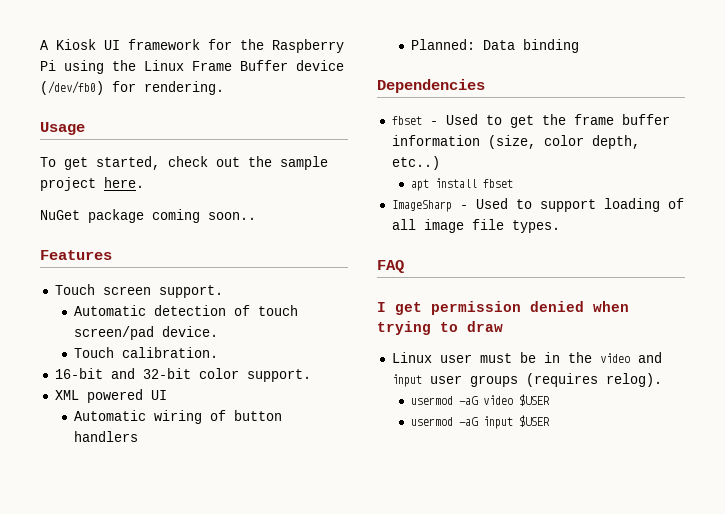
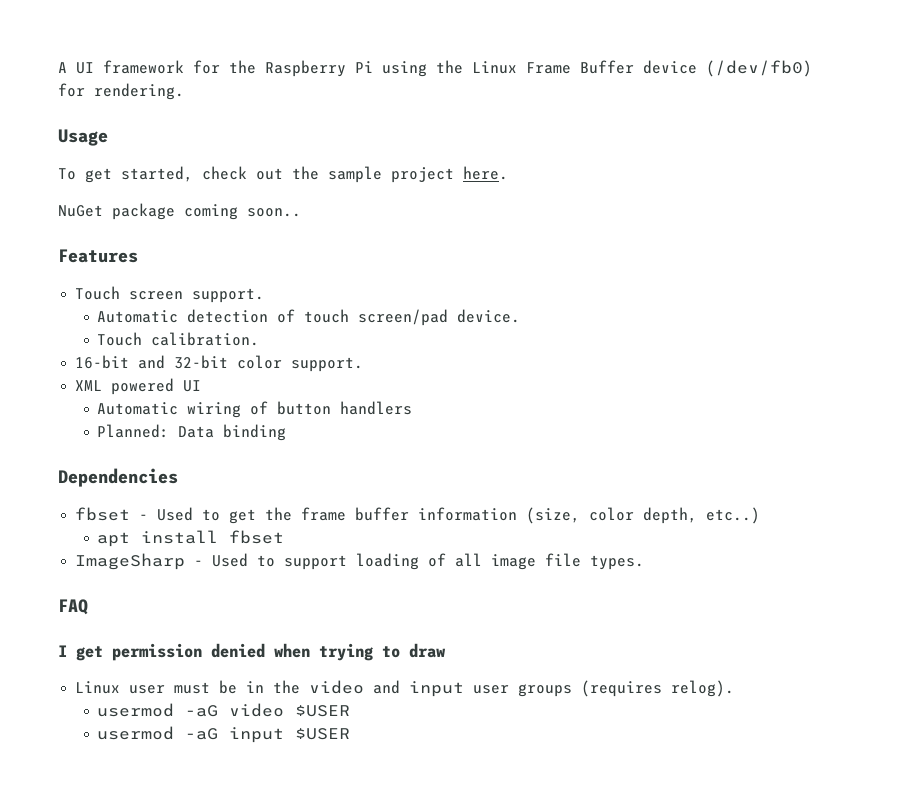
- A Kiosk UI framework for the Raspberry Pi using the Linux Frame Buffer device (/dev/fb0) for rendering.
+ A UI framework for the Raspberry Pi using the Linux Frame Buffer device (/dev/fb0) for rendering.

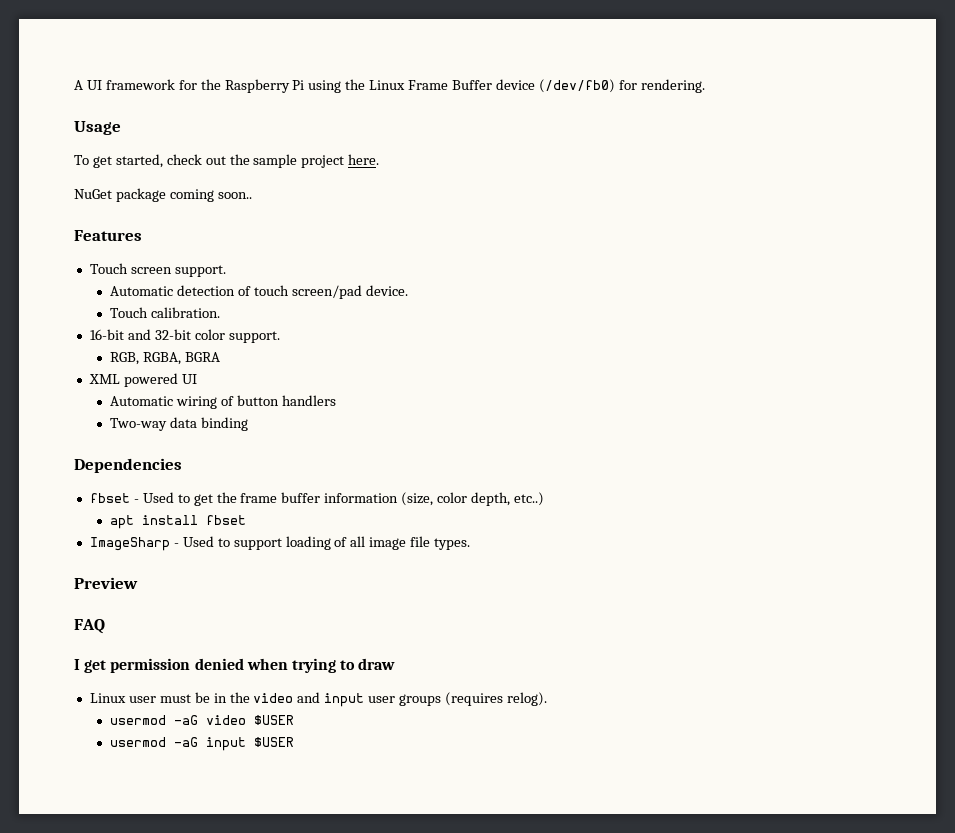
+ RGB, RGBA, BGRA
- Planned: Data binding
+ Two-way data binding
+ Preview

